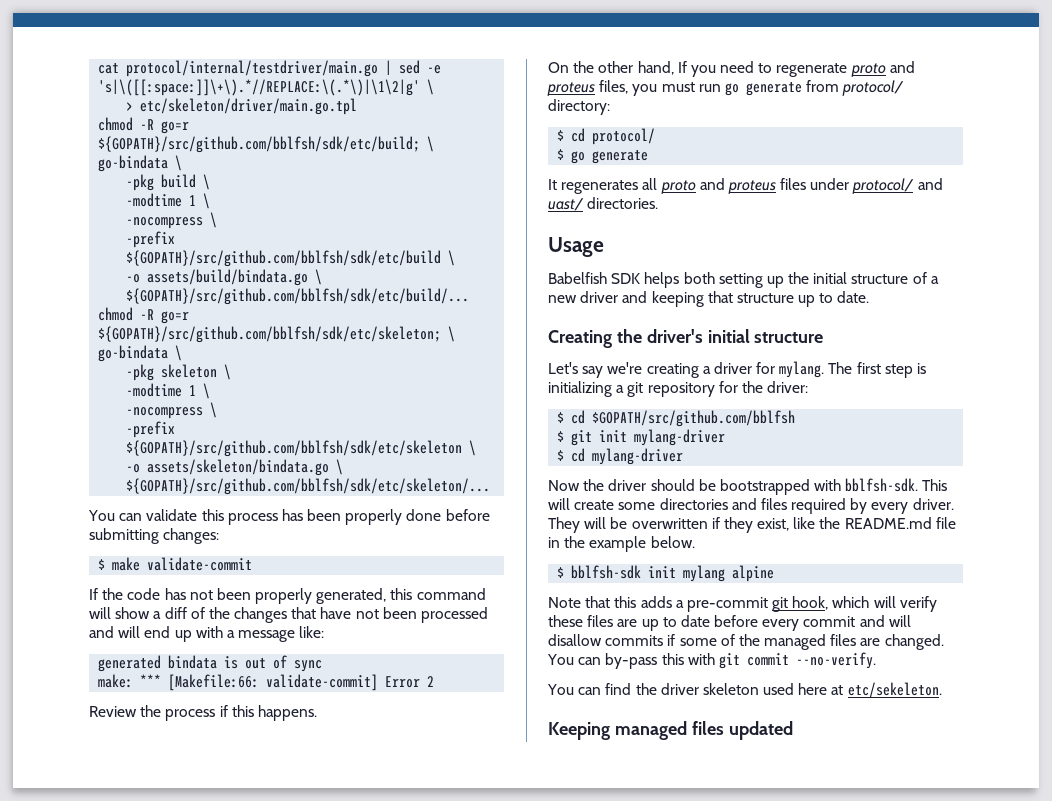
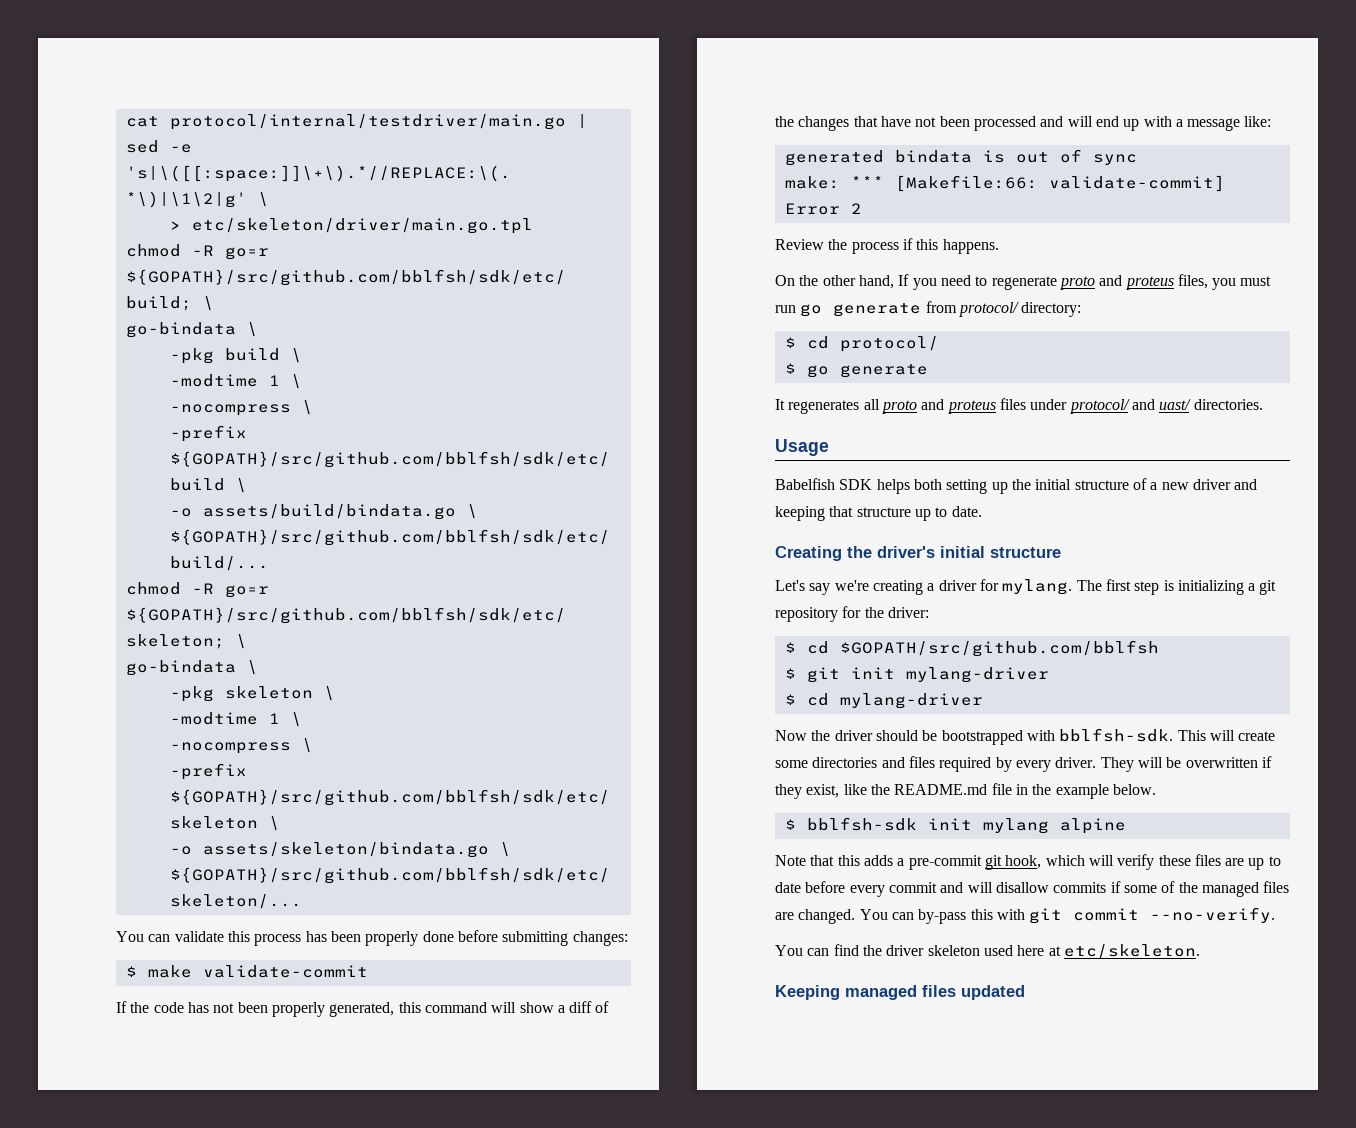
- You can find the driver skeleton used here at etc/sekeleton.
+ You can find the driver skeleton used here at etc/skeleton.

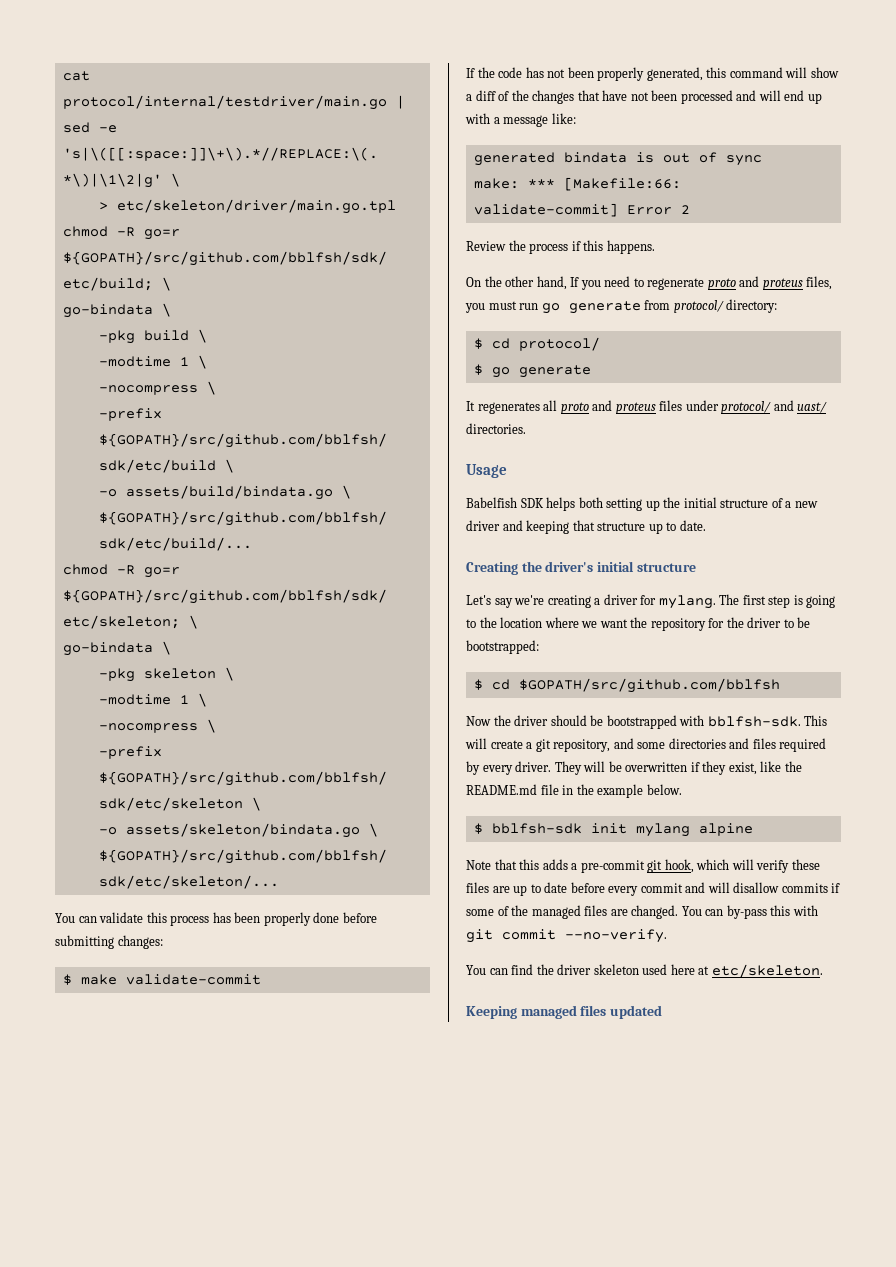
- The first step is initializing a git repository for the driver:
+ The first step is going to the location where we want the repository for the driver to be bootstrapped:
  $ cd $GOPATH/src/github.com/bblfsh
- $ git init mylang-driver
- $ cd mylang-driver
- This will create some directories and files required by every driver.
+ This will create a git repository, and some directories and files required by every driver.

